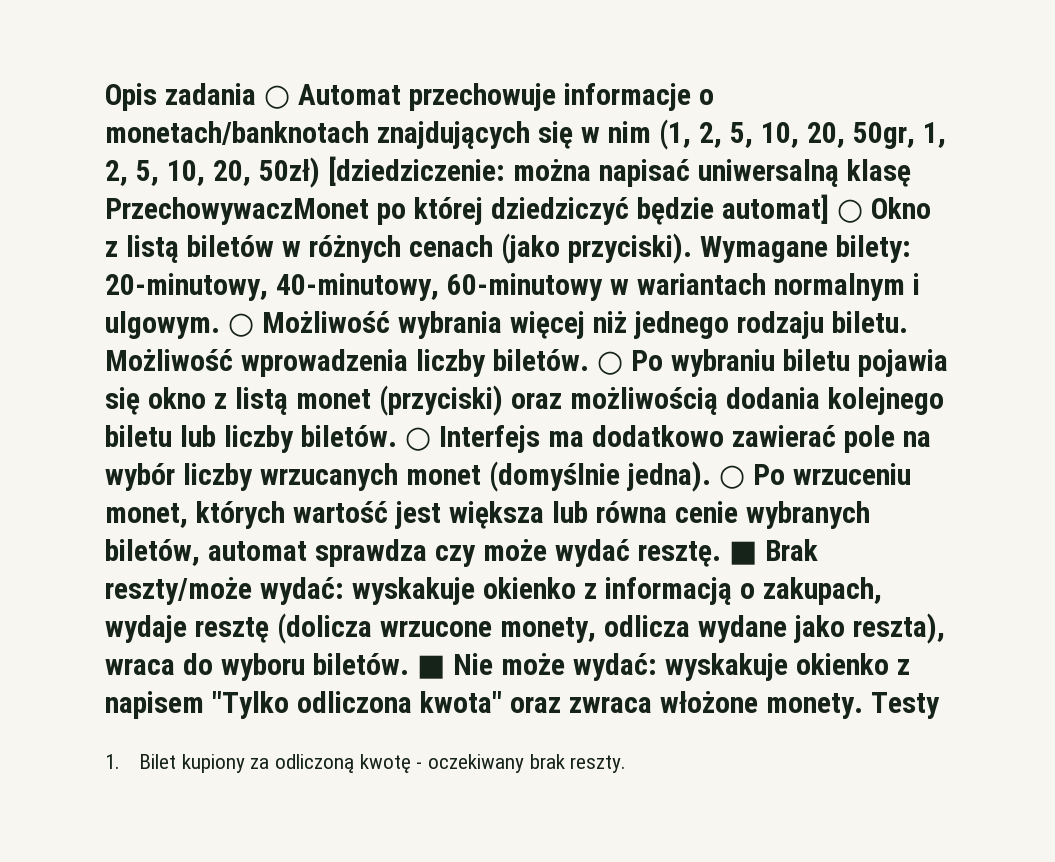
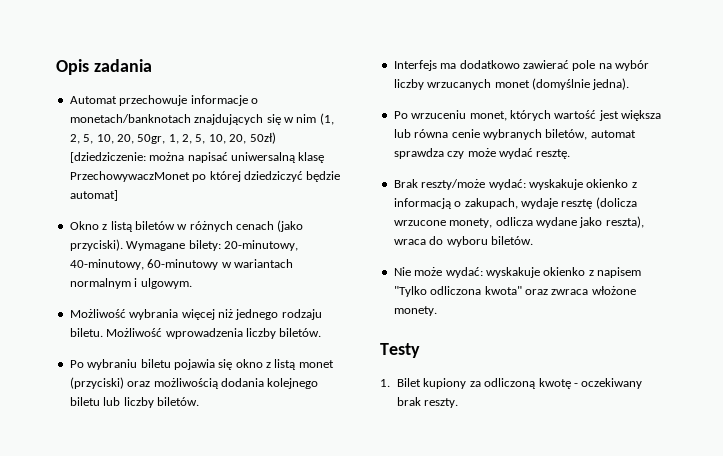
- Opis zadania ○ Automat przechowuje informacje o monetach/banknotach znajdujących się w nim (1, 2, 5, 10, 20, 50gr, 1, 2, 5, 10, 20, 50zł) [dziedziczenie: można napisać uniwersalną klasę PrzechowywaczMonet po której dziedziczyć będzie automat] ○ Okno z listą biletów w różnych cenach (jako przyciski).
+ Opis zadania
+ Automat przechowuje informacje o monetach/banknotach znajdujących się w nim (1, 2, 5, 10, 20, 50gr, 1, 2, 5, 10, 20, 50zł) [dziedziczenie: można napisać uniwersalną klasę PrzechowywaczMonet po której dziedziczyć będzie automat]
+ Okno z listą biletów w różnych cenach (jako przyciski).
- Wymagane bilety: 20-minutowy, 40-minutowy, 60-minutowy w wariantach normalnym i ulgowym. ○ Możliwość wybrania więcej niż jednego rodzaju biletu.
+ Wymagane bilety: 20-minutowy, 40-minutowy, 60-minutowy w wariantach normalnym i ulgowym.
+ Możliwość wybrania więcej niż jednego rodzaju biletu.
- Możliwość wprowadzenia liczby biletów. ○ Po wybraniu biletu pojawia się okno z listą monet (przyciski) oraz możliwością dodania kolejnego biletu lub liczby biletów. ○ Interfejs ma dodatkowo zawierać pole na wybór liczby wrzucanych monet (domyślnie jedna). ○ Po wrzuceniu monet, których wartość jest większa lub równa cenie wybranych biletów, automat sprawdza czy może wydać resztę. ■ Brak reszty/może wydać:
+ Możliwość wprowadzenia liczby biletów.
+ Po wybraniu biletu pojawia się okno z listą monet (przyciski) oraz możliwością dodania kolejnego biletu lub liczby biletów.
+ Interfejs ma dodatkowo zawierać pole na wybór liczby wrzucanych monet (domyślnie jedna).
+ Po wrzuceniu monet, których wartość jest większa lub równa cenie wybranych biletów, automat sprawdza czy może wydać resztę.
+ Brak reszty/może wydać:
- wyskakuje okienko z informacją o zakupach, wydaje resztę (dolicza wrzucone monety, odlicza wydane jako reszta), wraca do wyboru biletów. ■ Nie może wydać:
+ wyskakuje okienko z informacją o zakupach, wydaje resztę (dolicza wrzucone monety, odlicza wydane jako reszta), wraca do wyboru biletów.
+ Nie może wydać:
- wyskakuje okienko z napisem "Tylko odliczona kwota" oraz zwraca włożone monety. Testy
+ wyskakuje okienko z napisem "Tylko odliczona kwota" oraz zwraca włożone monety.
+ Testy

